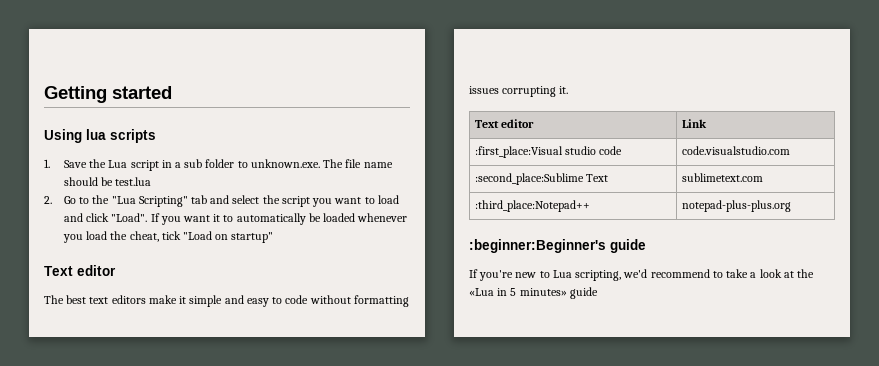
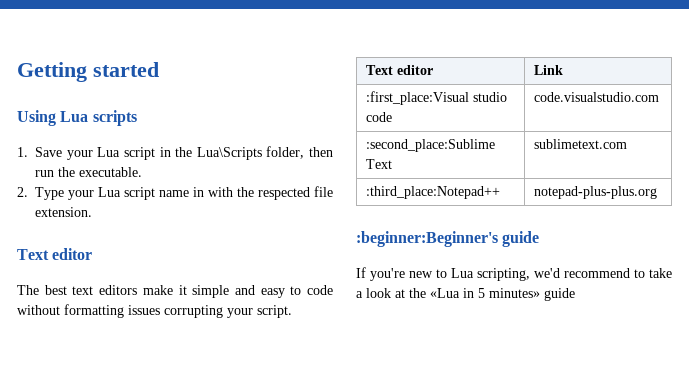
- Using lua scripts
+ Using Lua scripts
- 1. Save the Lua script in a sub folder to unknown.exe. The file name should be test.lua
- 2. Go to the "Lua Scripting" tab and select the script you want to load and click "Load". If you want it to automatically be loaded whenever you load the cheat, tick "Load on startup"
+ 1. Save your Lua script in the Lua\Scripts folder, then run the executable.
+ 2. Type your Lua script name in with the respected file extension.
- The best text editors make it simple and easy to code without formatting issues corrupting it.
+ The best text editors make it simple and easy to code without formatting issues corrupting your script.

